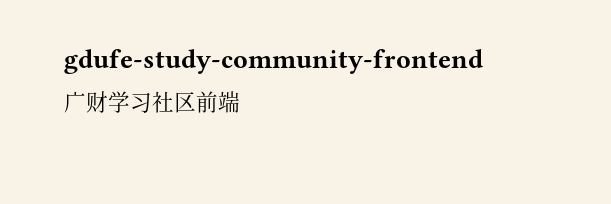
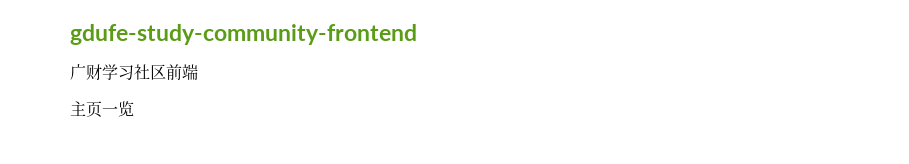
+ 主页一览

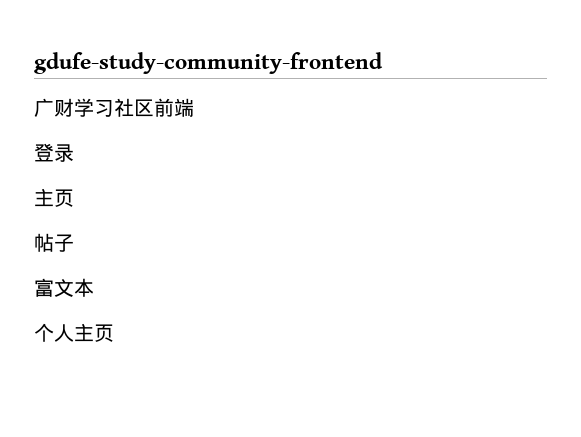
- 主页一览
+ 登录
+ 主页
+ 帖子
+ 富文本
+ 个人主页

